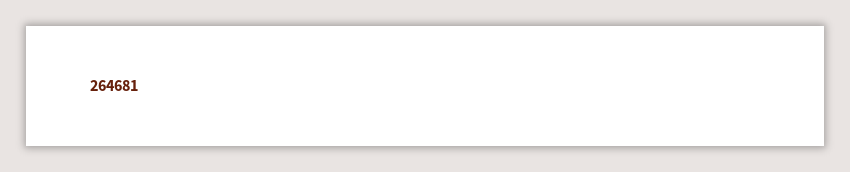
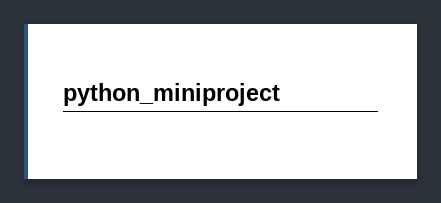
- 264681
+ python_miniproject

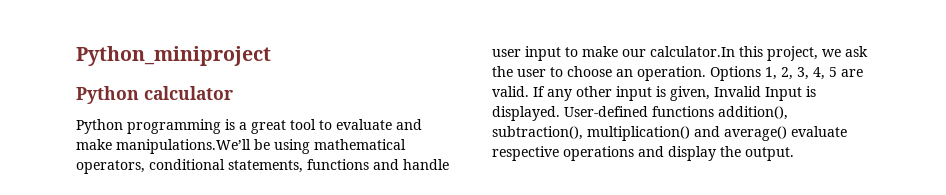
- python_miniproject
+ Python_miniproject
+ Python calculator
+ Python programming is a great tool to evaluate and make manipulations.We’ll be using mathematical operators, conditional statements, functions and handle user input to make our calculator.In this project, we ask the user to choose an operation. Options 1, 2, 3, 4, 5 are valid. If any other input is given, Invalid Input is displayed. User-defined functions addition(), subtraction(), multiplication() and average() evaluate respective operations and display the output.

